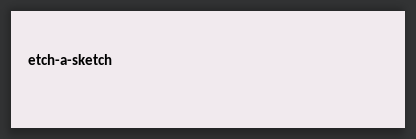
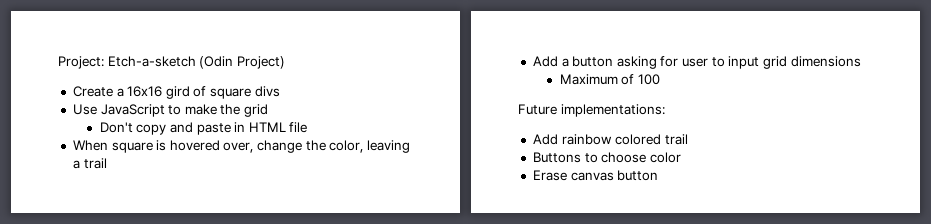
- etch-a-sketch
+ Project: Etch-a-sketch (Odin Project)
+ Create a 16x16 gird of square divs
+ Use JavaScript to make the grid
+ Don't copy and paste in HTML file
+ When square is hovered over, change the color, leaving a trail
+ Add a button asking for user to input grid dimensions
+ Maximum of 100
+ Future implementations:
+ Add rainbow colored trail
+ Buttons to choose color
+ Erase canvas button

